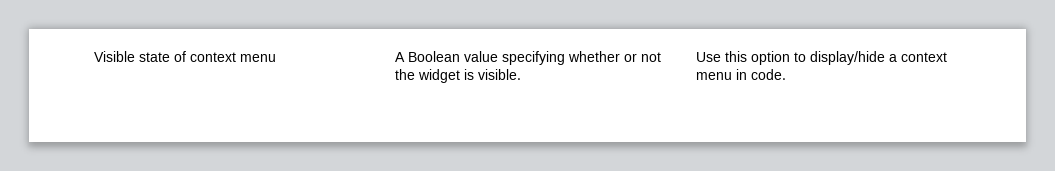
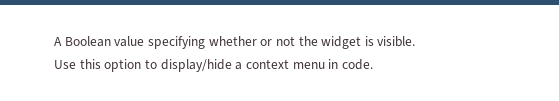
- Visible state of context menu

